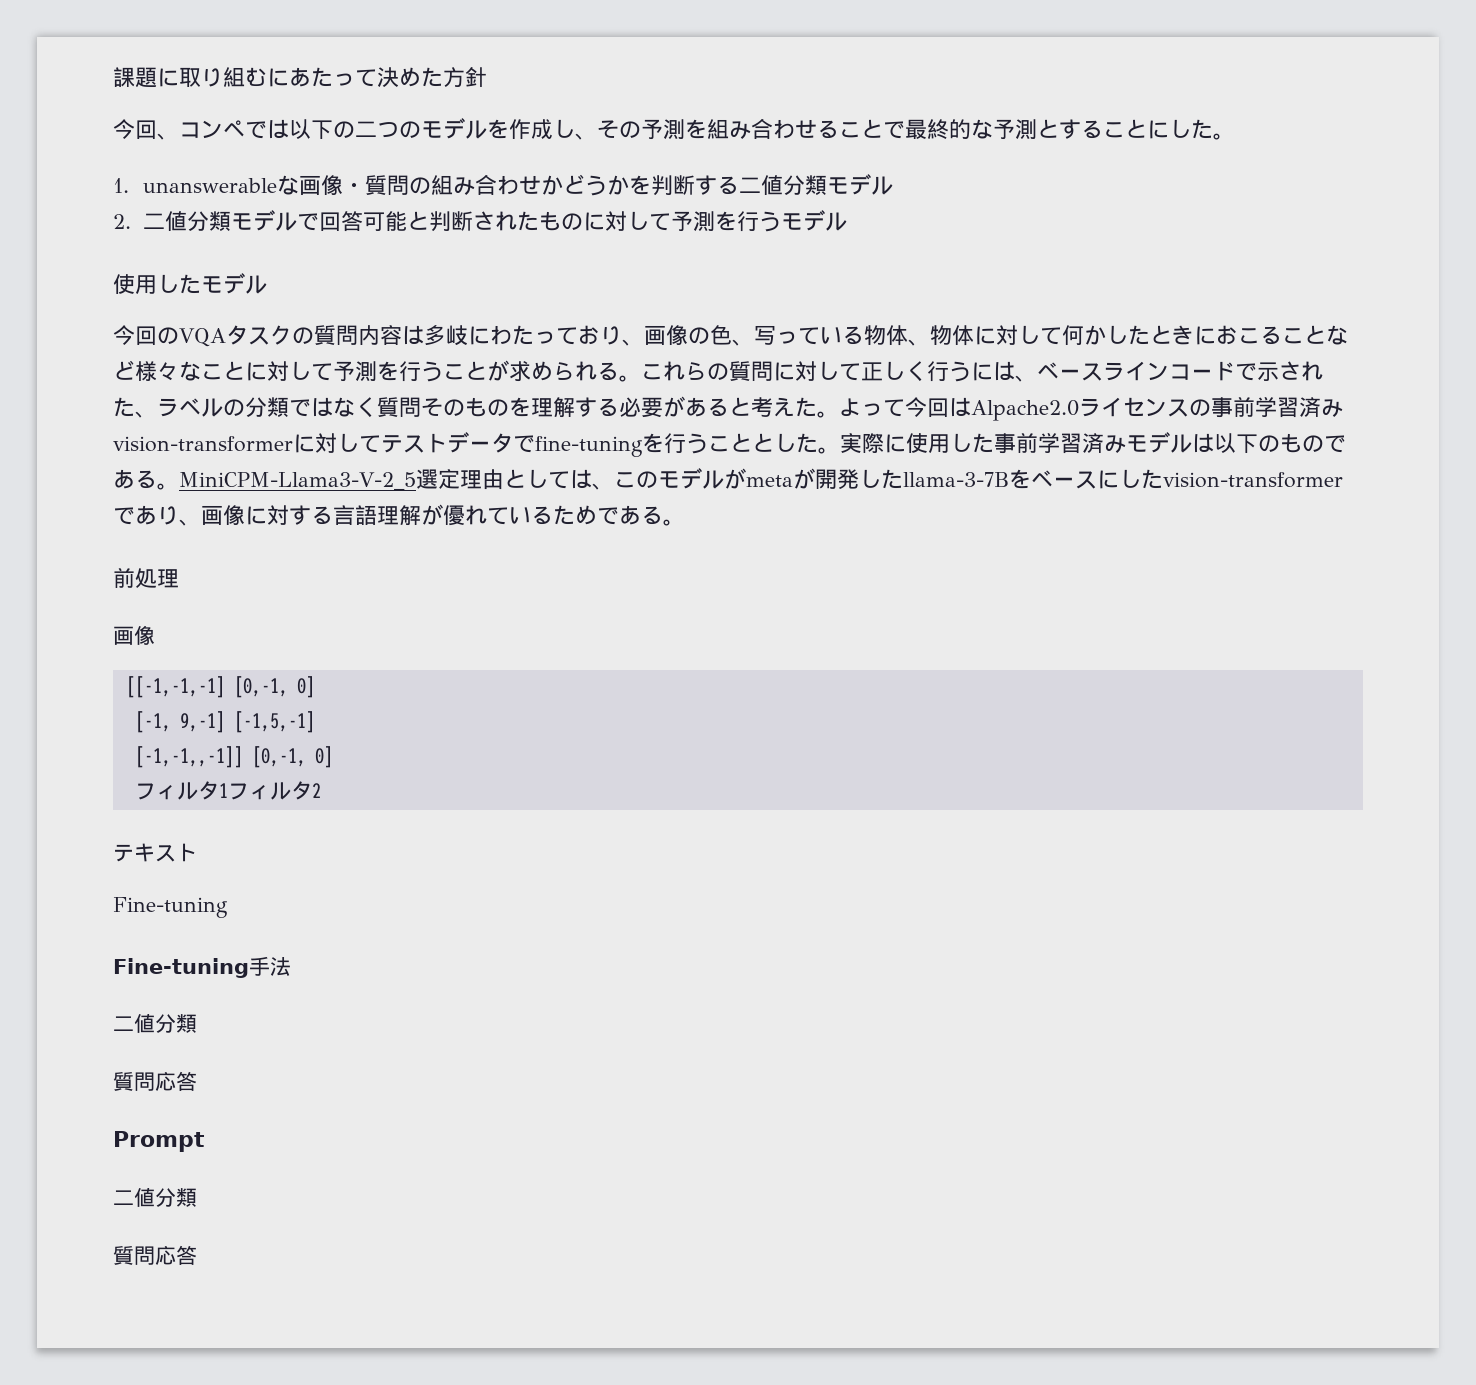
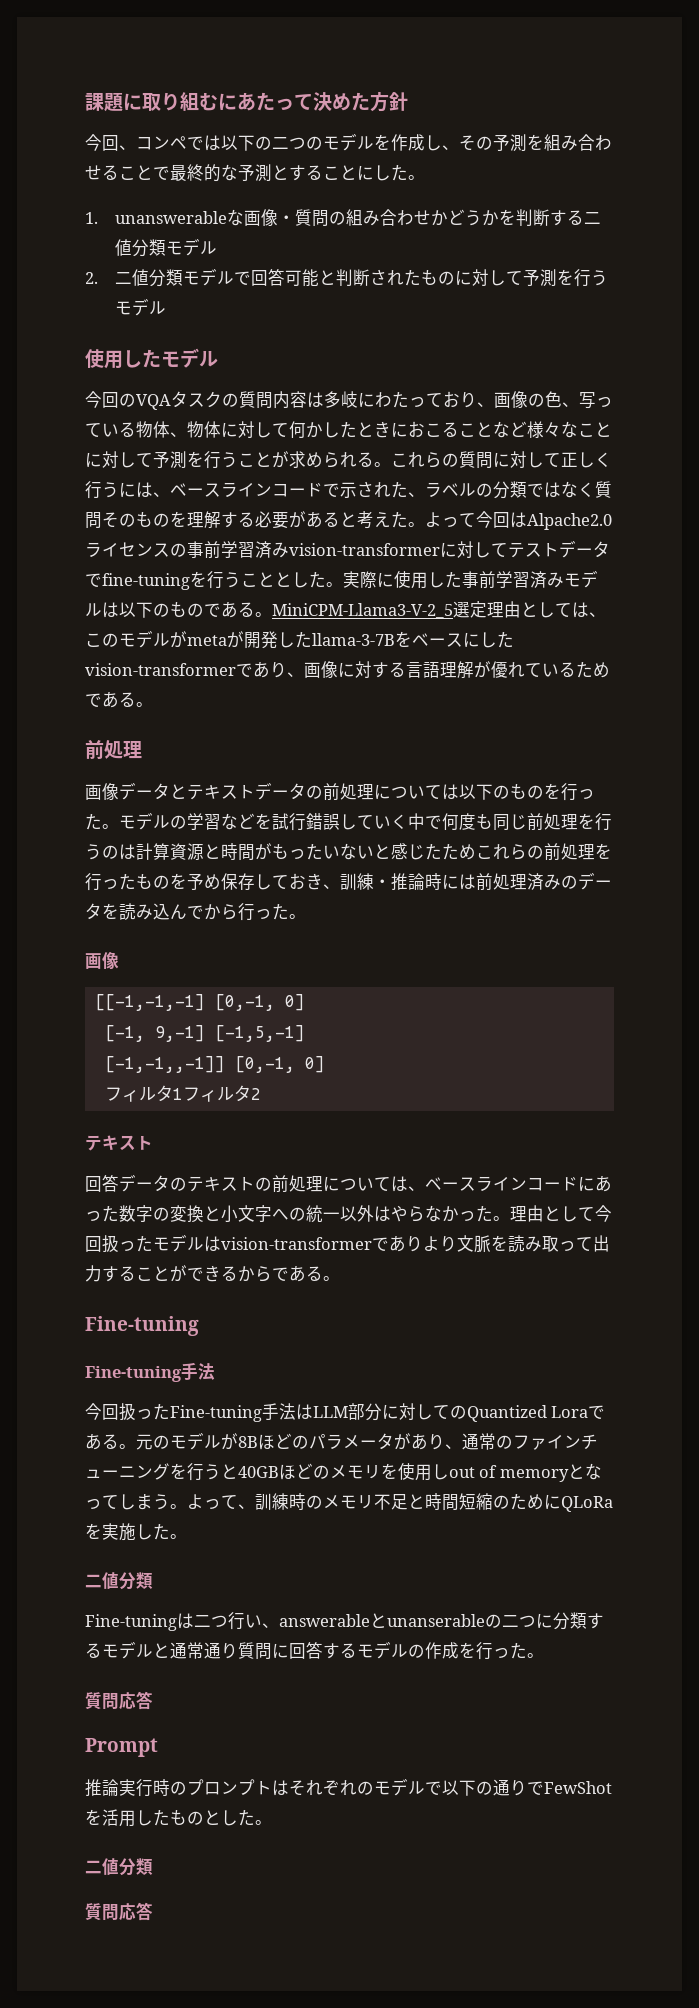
+ 画像データとテキストデータの前処理については以下のものを行った。モデルの学習などを試行錯誤していく中で何度も同じ前処理を行うのは計算資源と時間がもったいないと感じたためこれらの前処理を行ったものを予め保存しておき、訓練・推論時には前処理済みのデータを読み込んでから行った。
  フィルタ1フィルタ2
  テキスト
+ 回答データのテキストの前処理については、ベースラインコードにあった数字の変換と小文字への統一以外はやらなかった。理由として今回扱ったモデルはvision-transformerでありより文脈を読み取って出力することができるからである。
  Fine-tuning
  Fine-tuning手法
+ 今回扱ったFine-tuning手法はLLM部分に対してのQuantized Loraである。元のモデルが8Bほどのパラメータがあり、通常のファインチューニングを行うと40GBほどのメモリを使用しout of memoryとなってしまう。よって、訓練時のメモリ不足と時間短縮のためにQLoRaを実施した。
  二値分類
+ Fine-tuningは二つ行い、answerableとunanserableの二つに分類するモデルと通常通り質問に回答するモデルの作成を行った。
  質問応答
  Prompt
+ 推論実行時のプロンプトはそれぞれのモデルで以下の通りでFewShotを活用したものとした。

